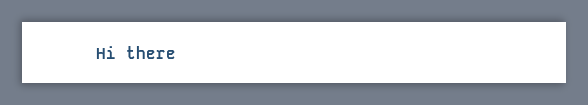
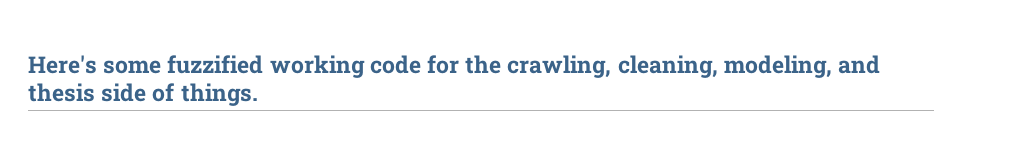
- Hi there
+ Here's some fuzzified working code for the crawling, cleaning, modeling, and thesis side of things.

